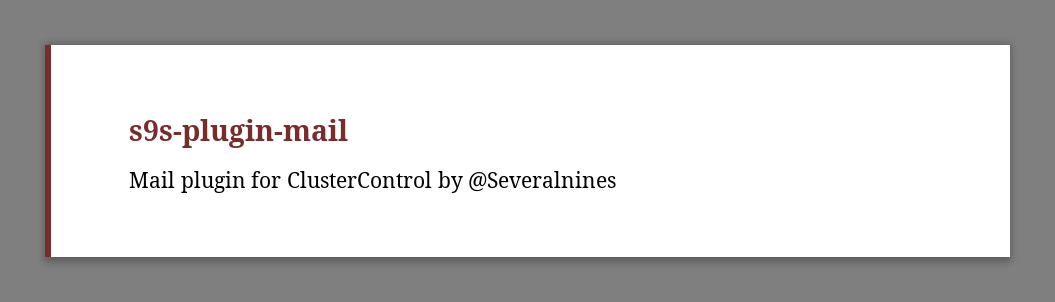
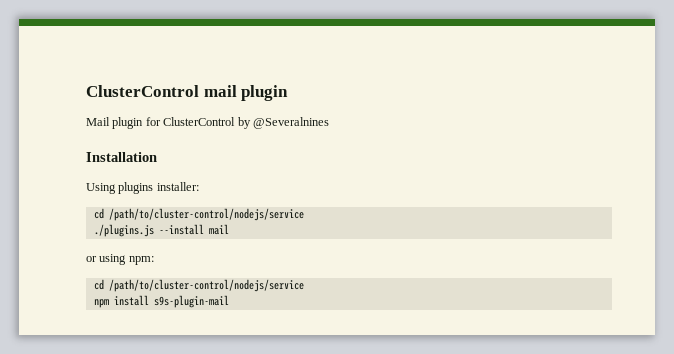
- s9s-plugin-mail
+ ClusterControl mail plugin
+ Installation
+ Using plugins installer:
+ cd /path/to/cluster-control/nodejs/service
+ ./plugins.js --install mail
+ or using npm:
+ cd /path/to/cluster-control/nodejs/service
+ npm install s9s-plugin-mail

